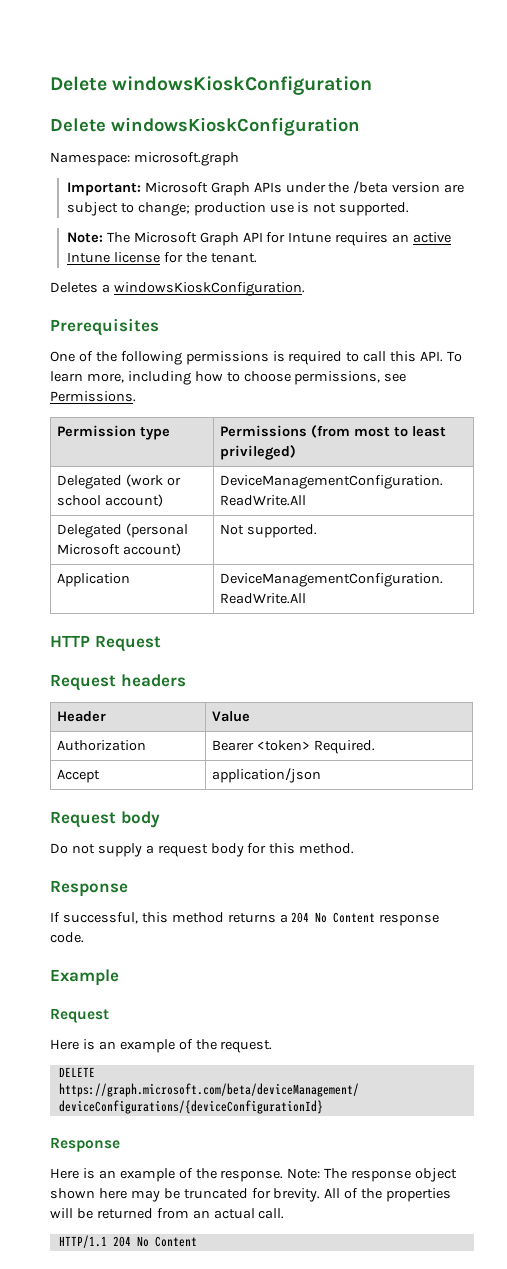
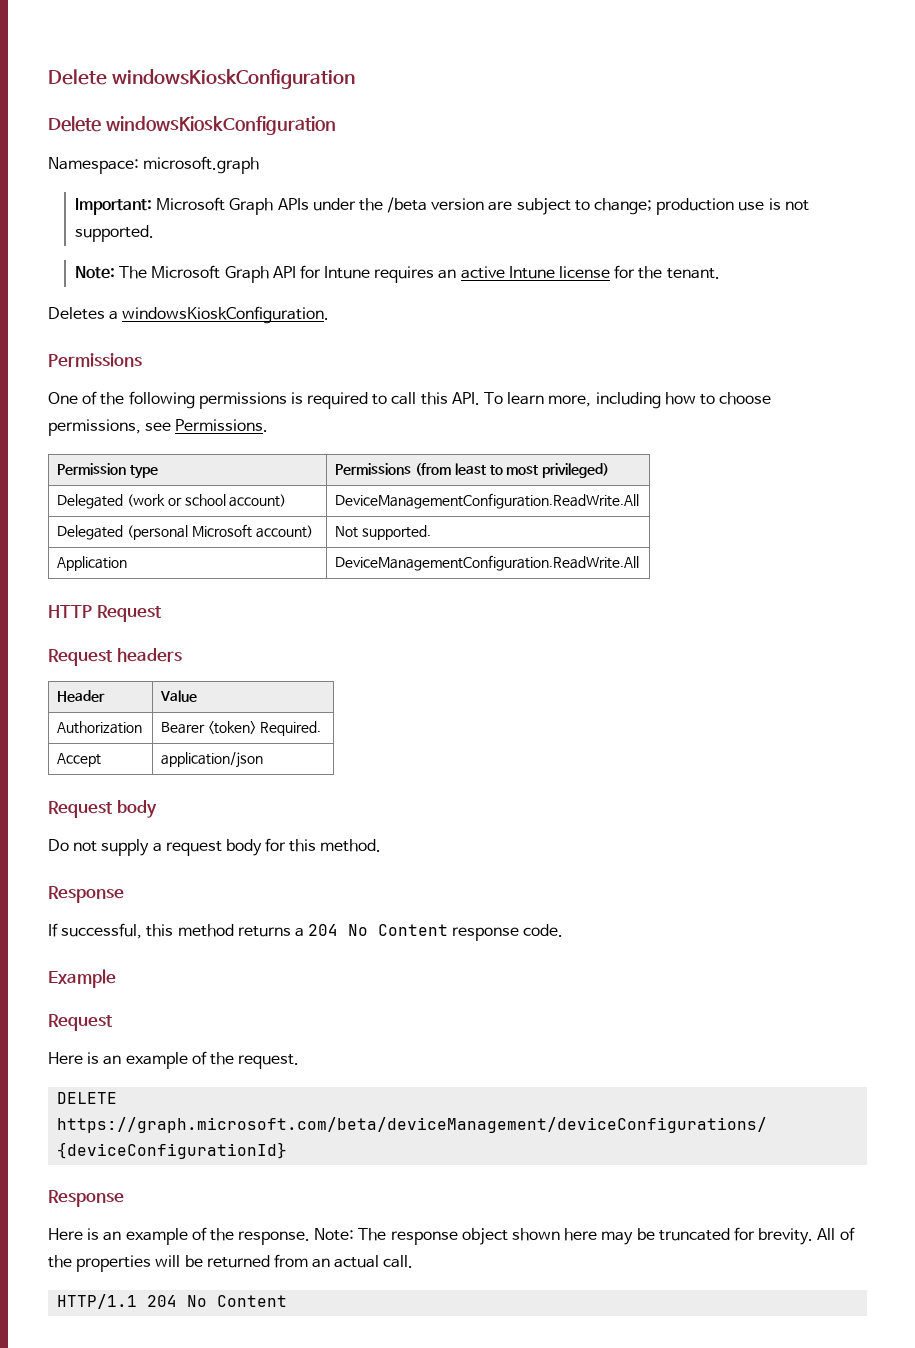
  Deletes a windowsKioskConfiguration.
- Prerequisites
+ Permissions
- Permission type | Permissions (from most to least privileged)
+ Permission type | Permissions (from least to most privileged)

